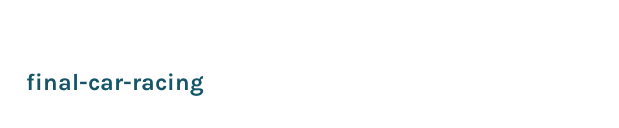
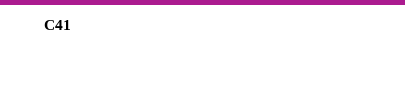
- final-car-racing
+ C41

